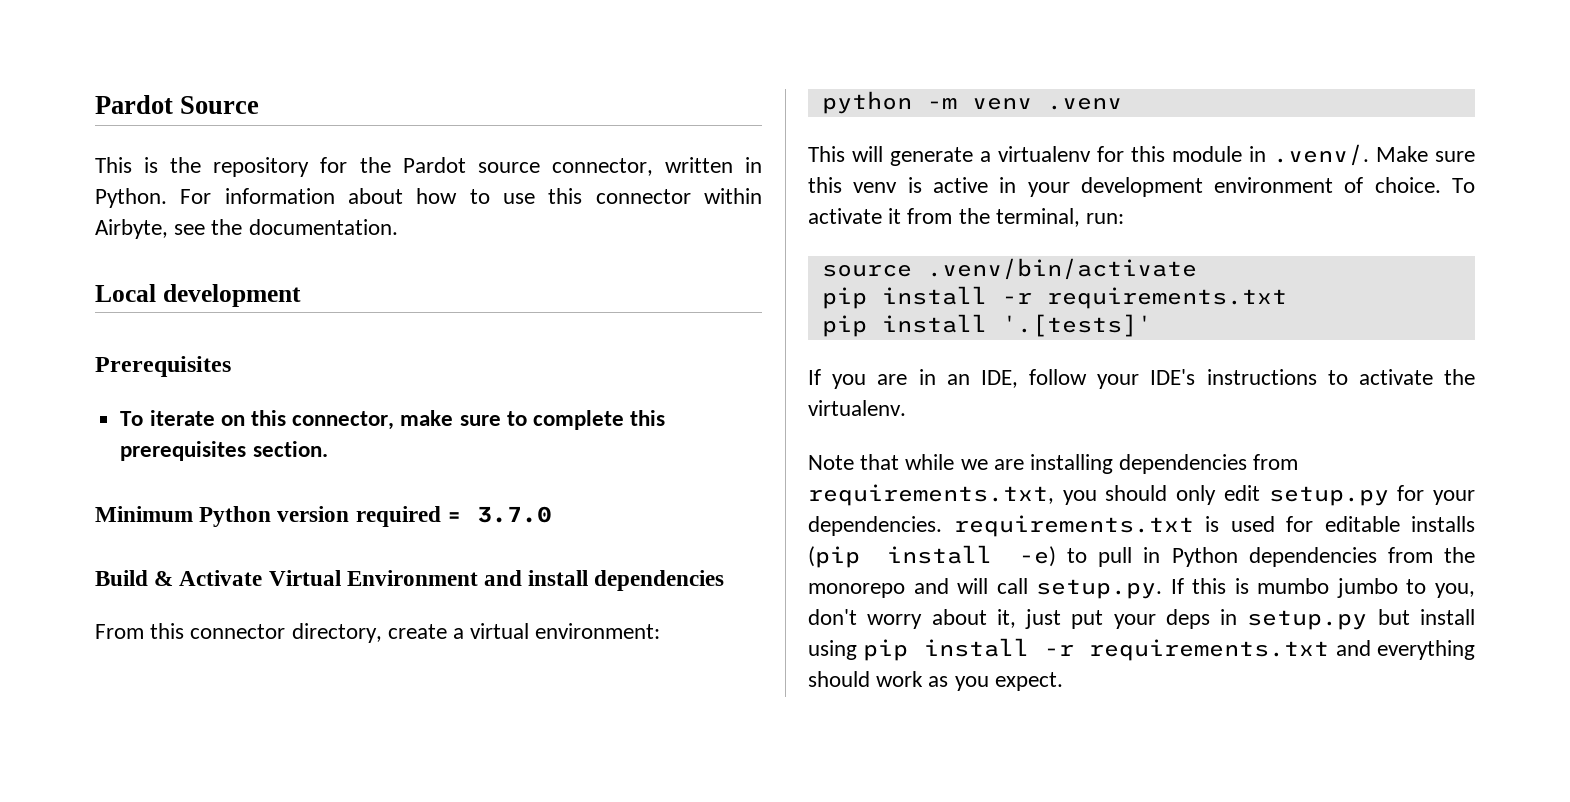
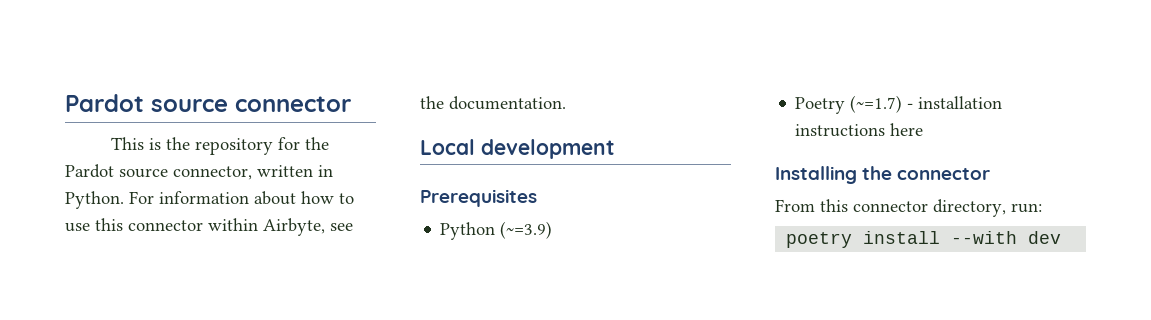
- Pardot Source
+ Pardot source connector
- To iterate on this connector, make sure to complete this prerequisites section.
- Minimum Python version required = 3.7.0
- Build & Activate Virtual Environment and install dependencies
- From this connector directory, create a virtual environment:
- python -m venv .venv
- This will generate a virtualenv for this module in .venv/. Make sure this venv is active in your development environment of choice. To activate it from the terminal, run:
- source .venv/bin/activate
- pip install -r requirements.txt
- pip install '.[tests]'
- If you are in an IDE, follow your IDE's instructions to activate the virtualenv.
- Note that while we are installing dependencies from requirements.txt, you should only edit setup.py for your dependencies. requirements.txt is used for editable installs (pip install -e) to pull in Python dependencies from the monorepo and will call setup.py. If this is mumbo jumbo to you, don't worry about it, just put your deps in setup.py but install using pip install -r requirements.txt and everything should work as you expect.
+ Python (~=3.9)
+ Poetry (~=1.7) - installation instructions here
+ Installing the connector
+ From this connector directory, run:
+ poetry install --with dev

